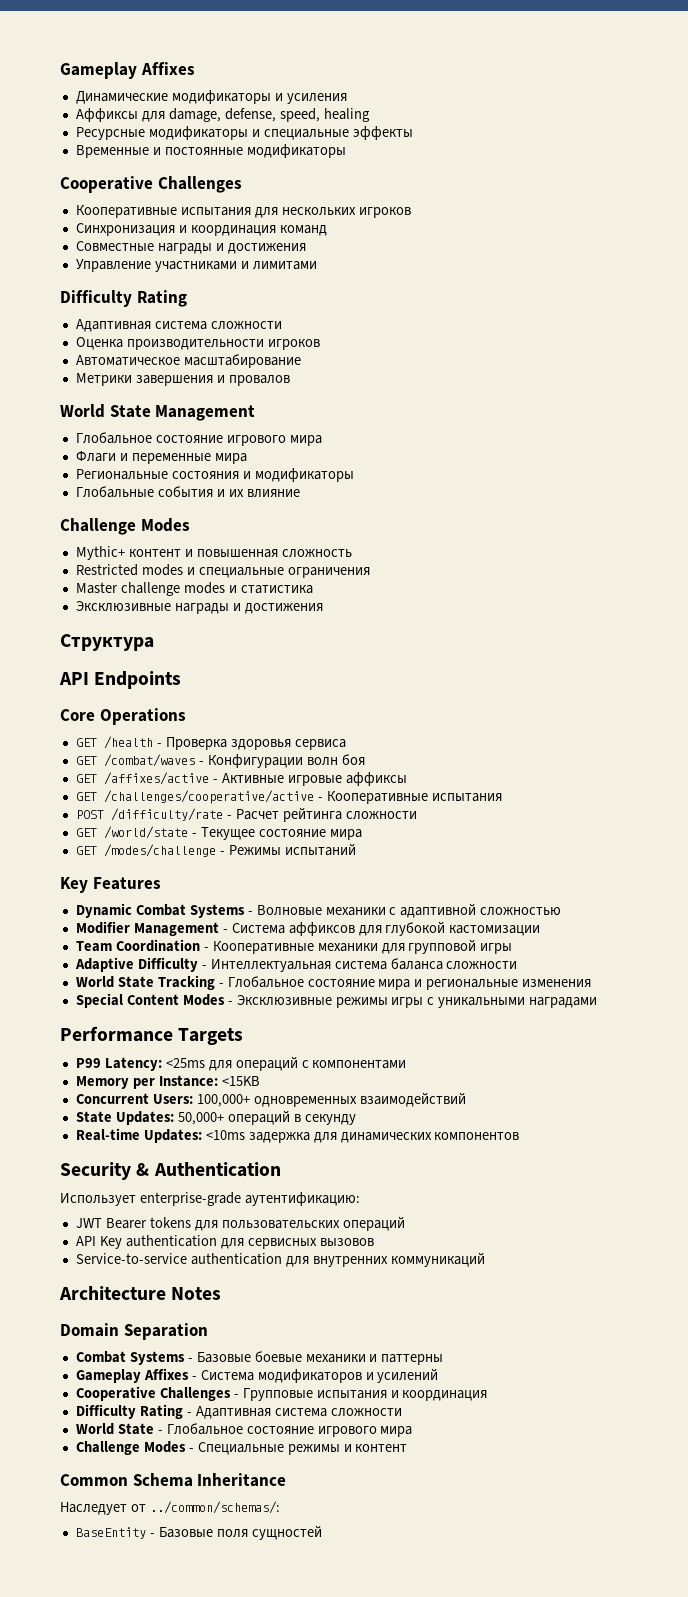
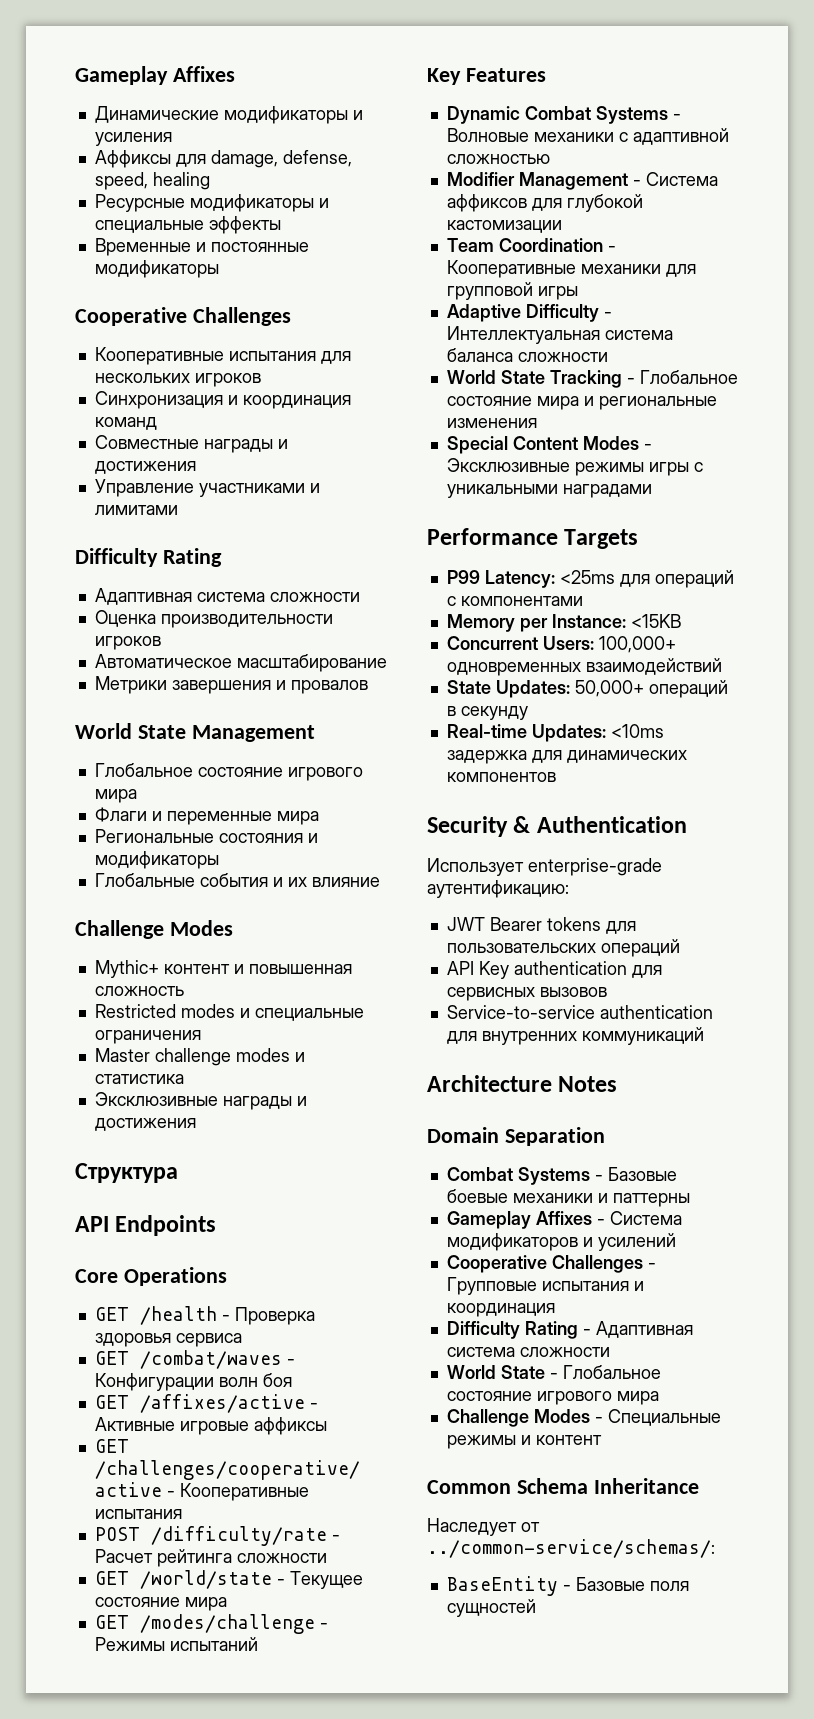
- Наследует от ../common/schemas/:
+ Наследует от ../common-service/schemas/:

